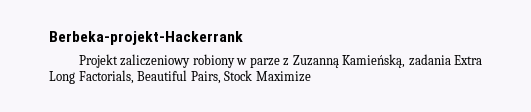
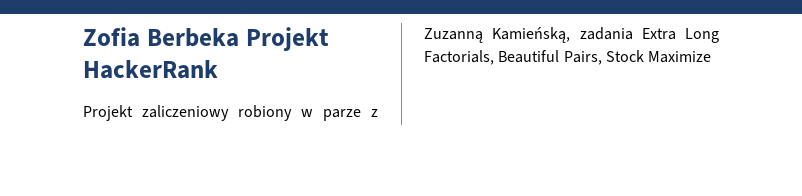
- Berbeka-projekt-Hackerrank
+ Zofia Berbeka Projekt HackerRank

